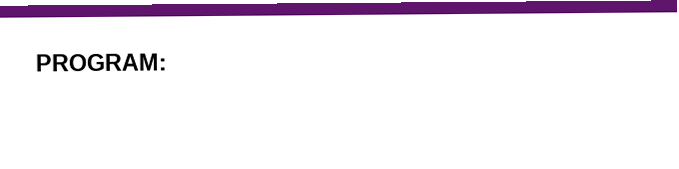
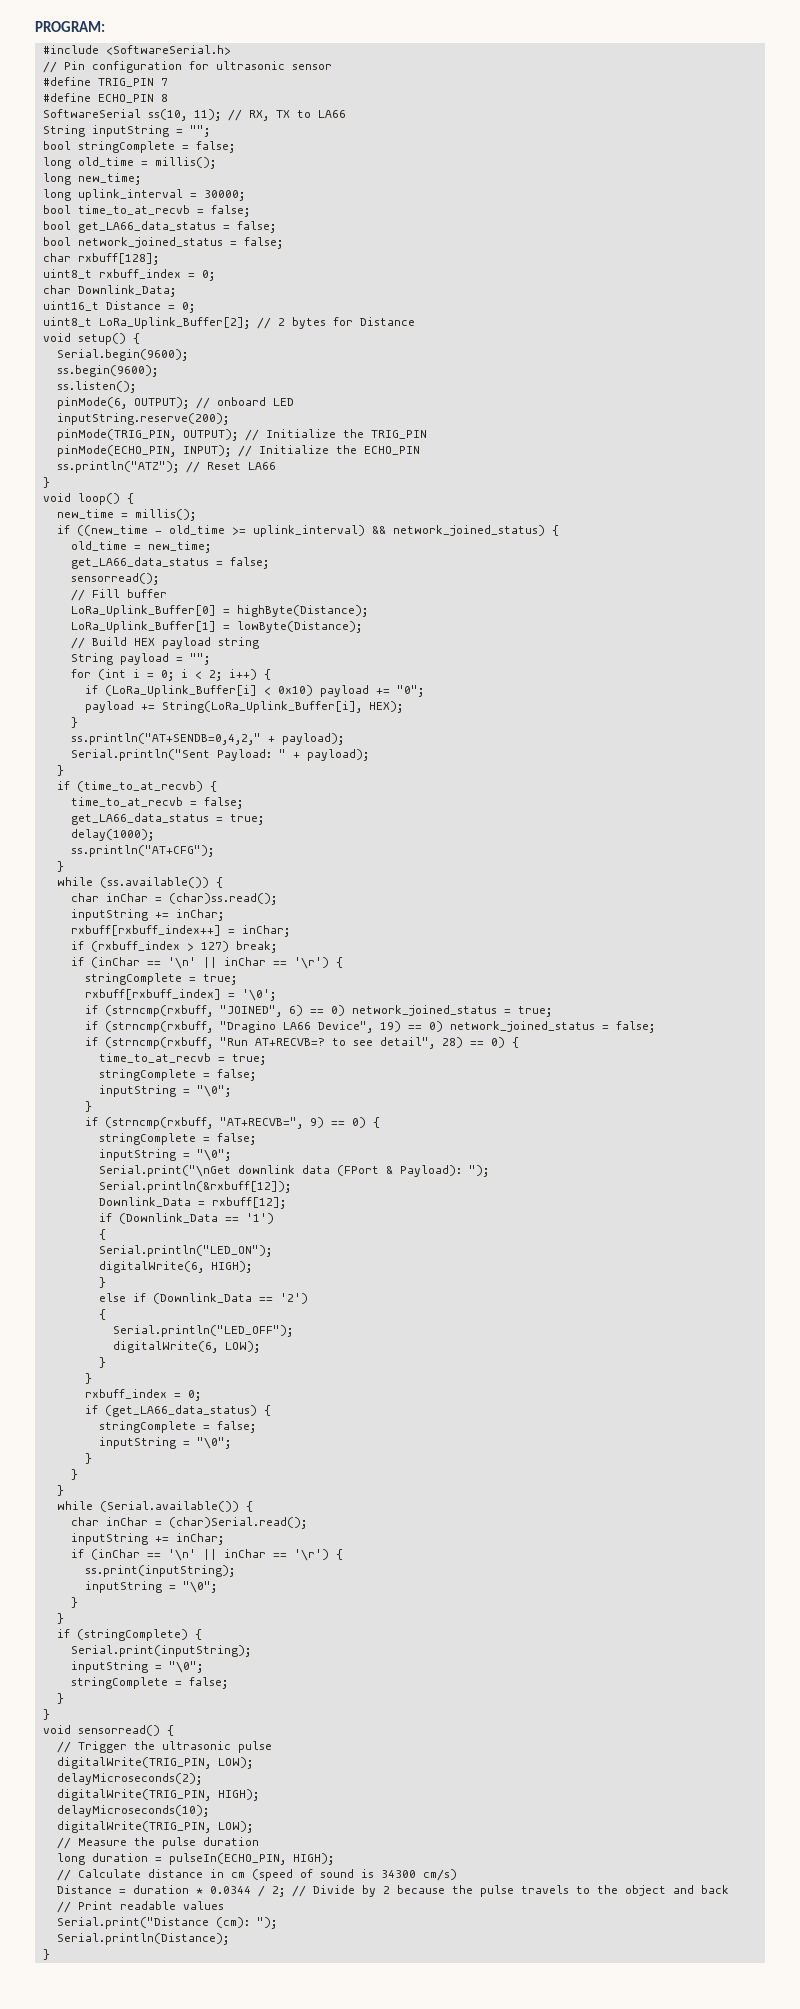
+ #include <SoftwareSerial.h>
+ // Pin configuration for ultrasonic sensor
+ #define TRIG_PIN 7
+ #define ECHO_PIN 8
+ SoftwareSerial ss(10, 11); // RX, TX to LA66
+ String inputString = "";
+ bool stringComplete = false;
+ long old_time = millis();
+ long new_time;
+ long uplink_interval = 30000;
+ bool time_to_at_recvb = false;
+ bool get_LA66_data_status = false;
+ bool network_joined_status = false;
+ char rxbuff[128];
+ uint8_t rxbuff_index = 0;
+ char Downlink_Data;
+ uint16_t Distance = 0;
+ uint8_t LoRa_Uplink_Buffer[2]; // 2 bytes for Distance
+ void setup() {
+ Serial.begin(9600);
+ ss.begin(9600);
+ ss.listen();
+ pinMode(6, OUTPUT); // onboard LED
+ inputString.reserve(200);
+ pinMode(TRIG_PIN, OUTPUT); // Initialize the TRIG_PIN
+ pinMode(ECHO_PIN, INPUT); // Initialize the ECHO_PIN
+ ss.println("ATZ"); // Reset LA66
+ }
+ void loop() {
+ new_time = millis();
+ if ((new_time - old_time >= uplink_interval) && network_joined_status) {
+ old_time = new_time;
+ get_LA66_data_status = false;
+ sensorread();
+ // Fill buffer
+ LoRa_Uplink_Buffer[0] = highByte(Distance);
+ LoRa_Uplink_Buffer[1] = lowByte(Distance);
+ // Build HEX payload string
+ String payload = "";
+ for (int i = 0; i < 2; i++) {
+ if (LoRa_Uplink_Buffer[i] < 0x10) payload += "0";
+ payload += String(LoRa_Uplink_Buffer[i], HEX);
+ }
+ ss.println("AT+SENDB=0,4,2," + payload);
+ Serial.println("Sent Payload: " + payload);
+ }
+ if (time_to_at_recvb) {
+ time_to_at_recvb = false;
+ get_LA66_data_status = true;
+ delay(1000);
+ ss.println("AT+CFG");
+ }
+ while (ss.available()) {
+ char inChar = (char)ss.read();
+ inputString += inChar;
+ rxbuff[rxbuff_index++] = inChar;
+ if (rxbuff_index > 127) break;
+ if (inChar == '\n' || inChar == '\r') {
+ stringComplete = true;
+ rxbuff[rxbuff_index] = '\0';
+ if (strncmp(rxbuff, "JOINED", 6) == 0) network_joined_status = true;
+ if (strncmp(rxbuff, "Dragino LA66 Device", 19) == 0) network_joined_status = false;
+ if (strncmp(rxbuff, "Run AT+RECVB=? to see detail", 28) == 0) {
+ time_to_at_recvb = true;
+ stringComplete = false;
+ inputString = "\0";
+ }
+ if (strncmp(rxbuff, "AT+RECVB=", 9) == 0) {
+ stringComplete = false;
+ inputString = "\0";
+ Serial.print("\nGet downlink data (FPort & Payload): ");
+ Serial.println(&rxbuff[12]);
+ Downlink_Data = rxbuff[12];
+ if (Downlink_Data == '1')
+ {
+ Serial.println("LED_ON");
+ digitalWrite(6, HIGH);
+ }
+ else if (Downlink_Data == '2')
+ {
+ Serial.println("LED_OFF");
+ digitalWrite(6, LOW);
+ }
+ }
+ rxbuff_index = 0;
+ if (get_LA66_data_status) {
+ stringComplete = false;
+ inputString = "\0";
+ }
+ }
+ }
+ while (Serial.available()) {
+ char inChar = (char)Serial.read();
+ inputString += inChar;
+ if (inChar == '\n' || inChar == '\r') {
+ ss.print(inputString);
+ inputString = "\0";
+ }
+ }
+ if (stringComplete) {
+ Serial.print(inputString);
+ inputString = "\0";
+ stringComplete = false;
+ }
+ }
+ void sensorread() {
+ // Trigger the ultrasonic pulse
+ digitalWrite(TRIG_PIN, LOW);
+ delayMicroseconds(2);
+ digitalWrite(TRIG_PIN, HIGH);
+ delayMicroseconds(10);
+ digitalWrite(TRIG_PIN, LOW);
+ // Measure the pulse duration
+ long duration = pulseIn(ECHO_PIN, HIGH);
+ // Calculate distance in cm (speed of sound is 34300 cm/s)
+ Distance = duration * 0.0344 / 2; // Divide by 2 because the pulse travels to the object and back
+ // Print readable values
+ Serial.print("Distance (cm): ");
+ Serial.println(Distance);
+ }

